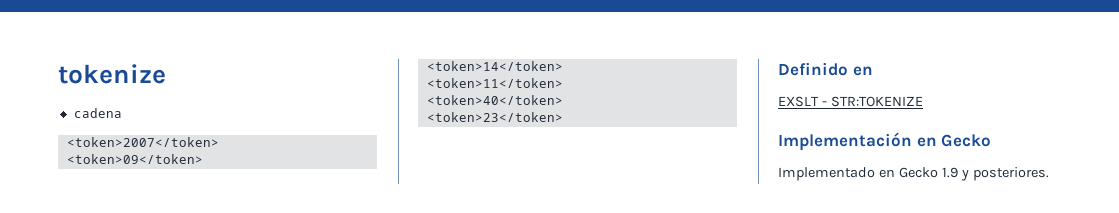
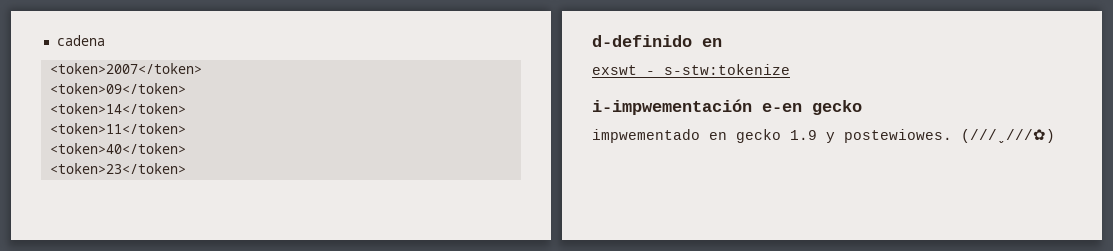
- tokenize
- Definido en
+ d-definido en
- EXSLT - STR:TOKENIZE
- Implementación en Gecko
- Implementado en Gecko 1.9 y posteriores.
+ exswt - s-stw:tokenize
+ i-impwementación e-en gecko
+ impwementado en gecko 1.9 y postewiowes. (///ˬ///✿)

